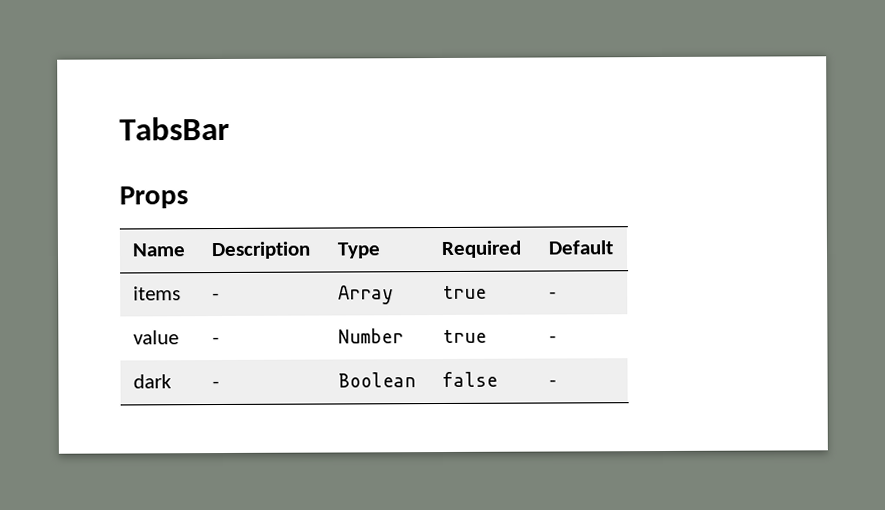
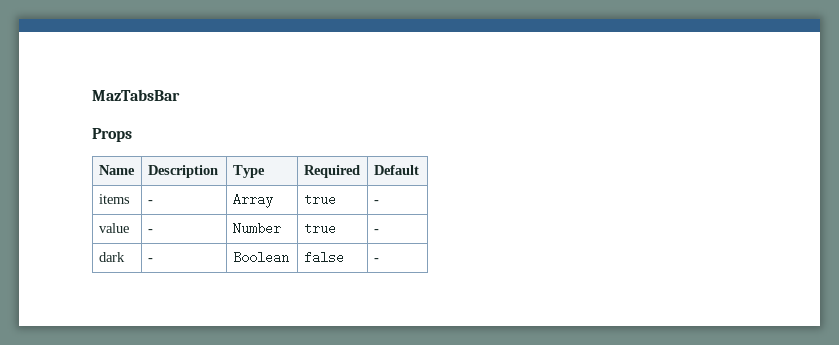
- TabsBar
+ MazTabsBar

